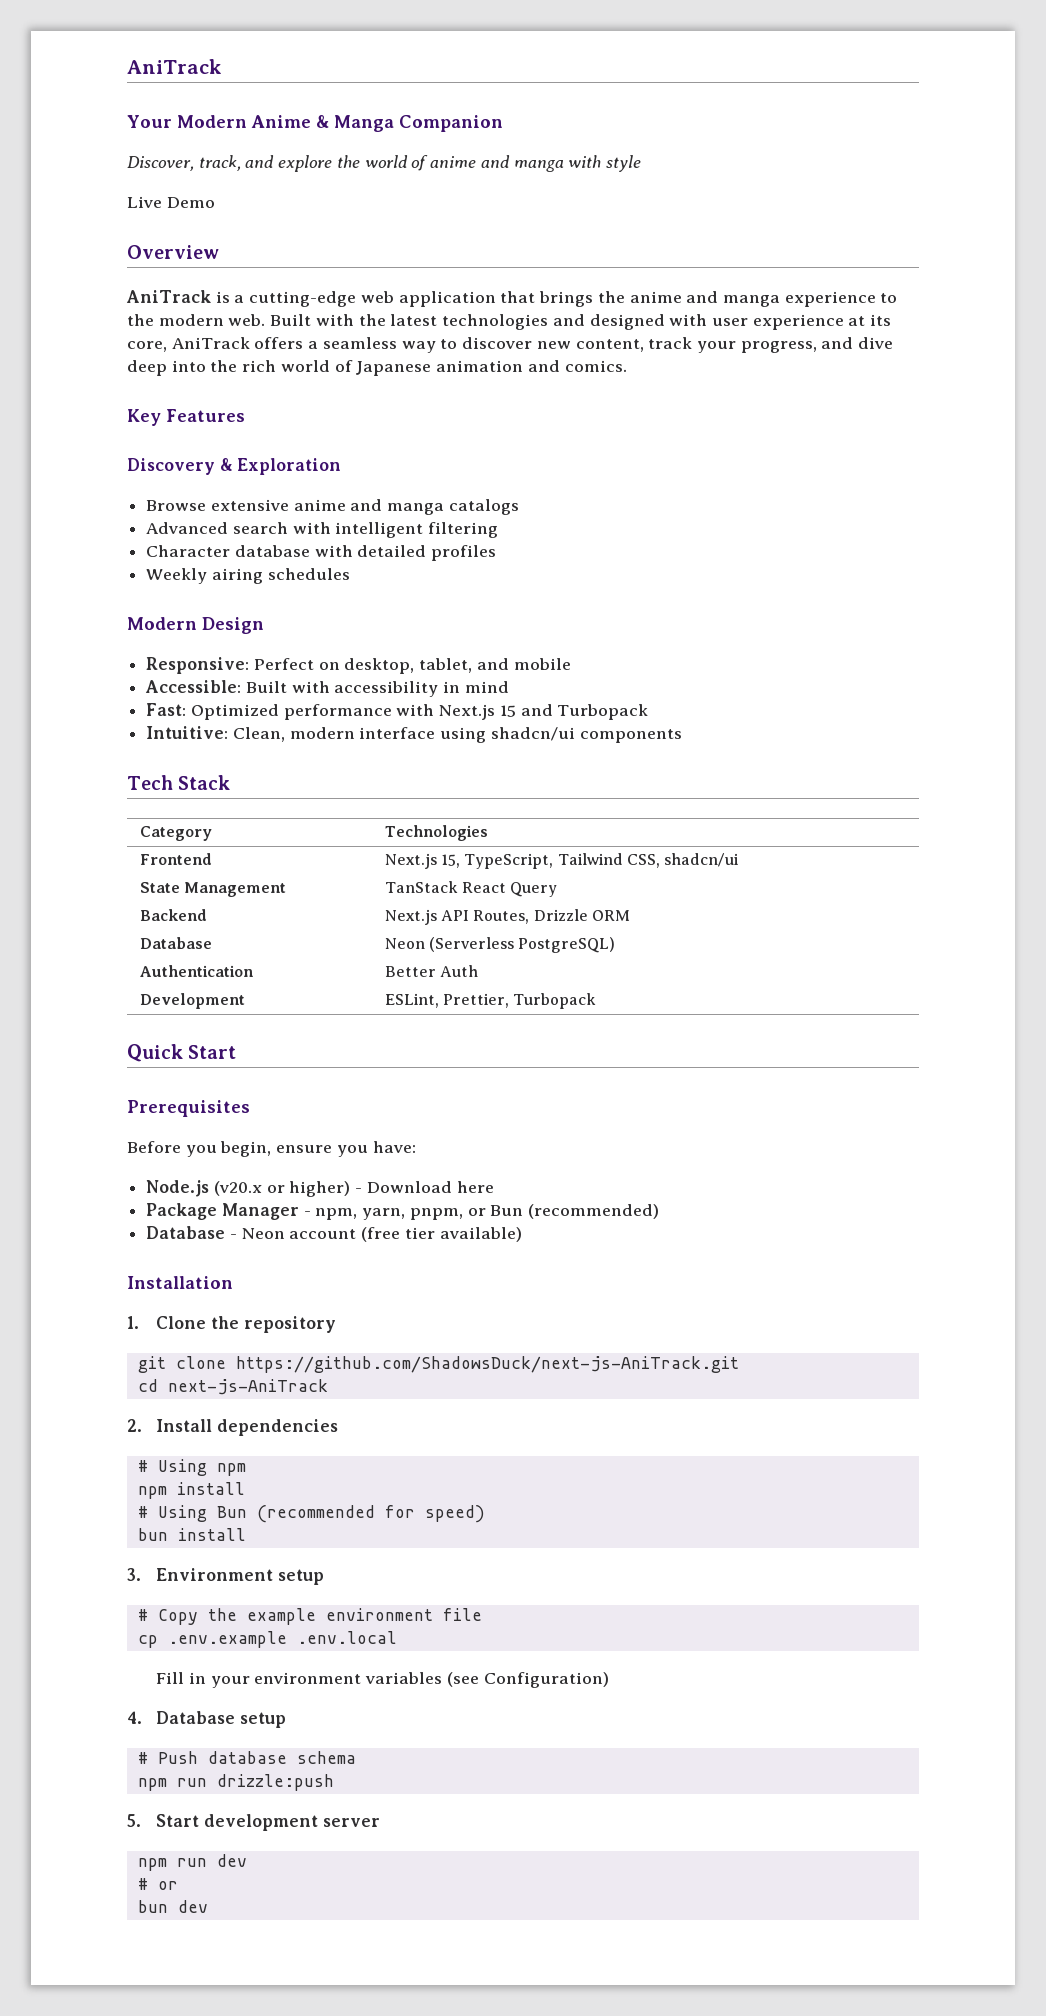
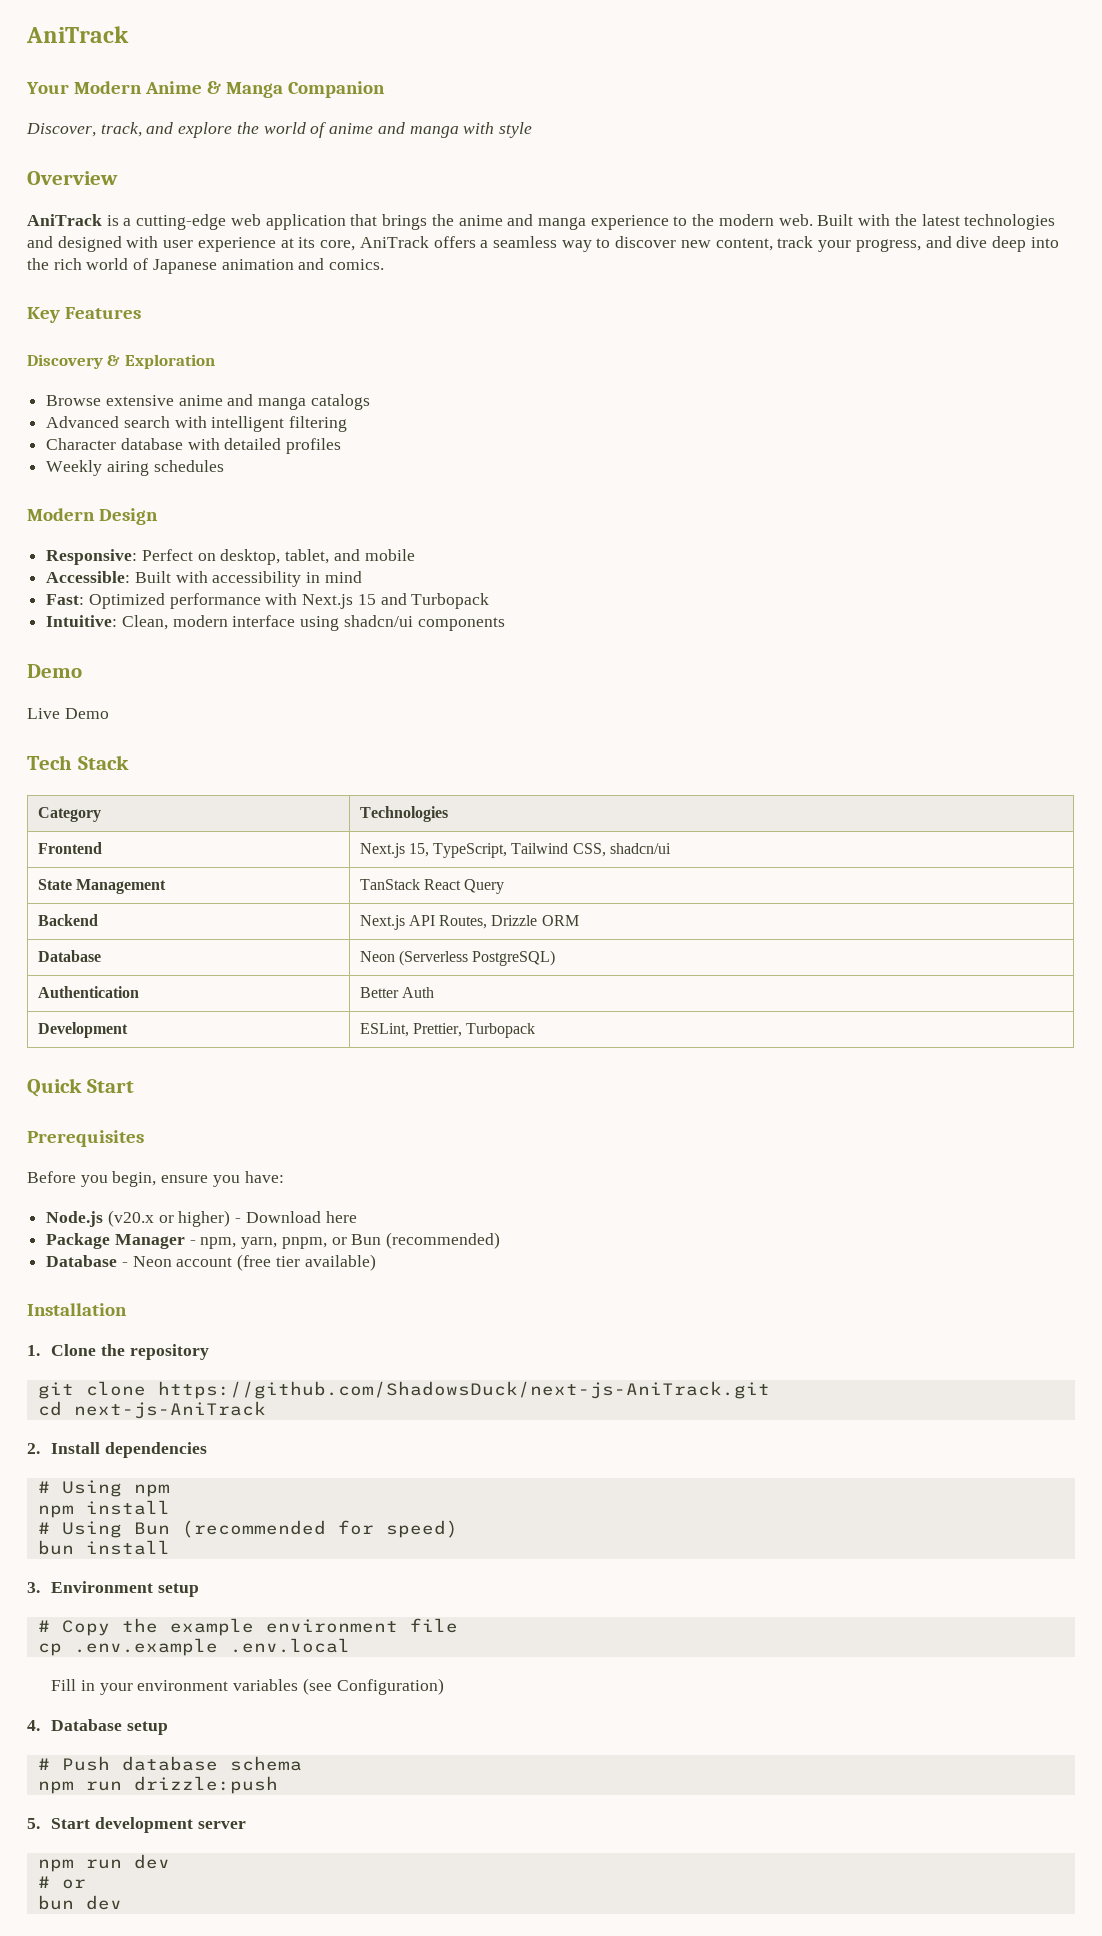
- Live Demo
  Intuitive: Clean, modern interface using shadcn/ui components
+ Demo
+ Live Demo

